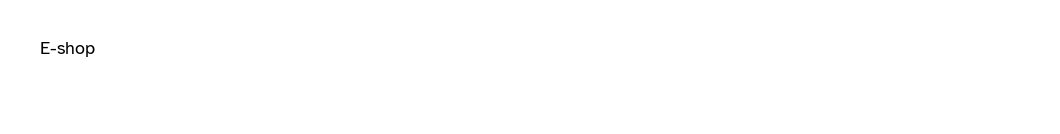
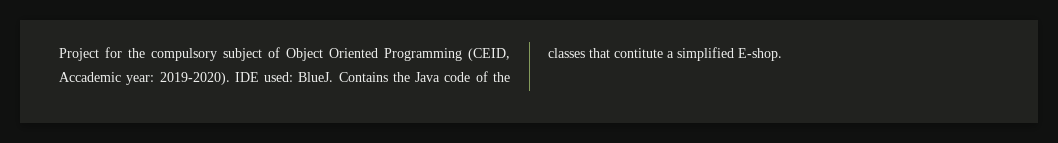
- E-shop
+ Project for the compulsory subject of Object Oriented Programming (CEID, Accademic year: 2019-2020). IDE used: BlueJ. Contains the Java code of the classes that contitute a simplified E-shop.

